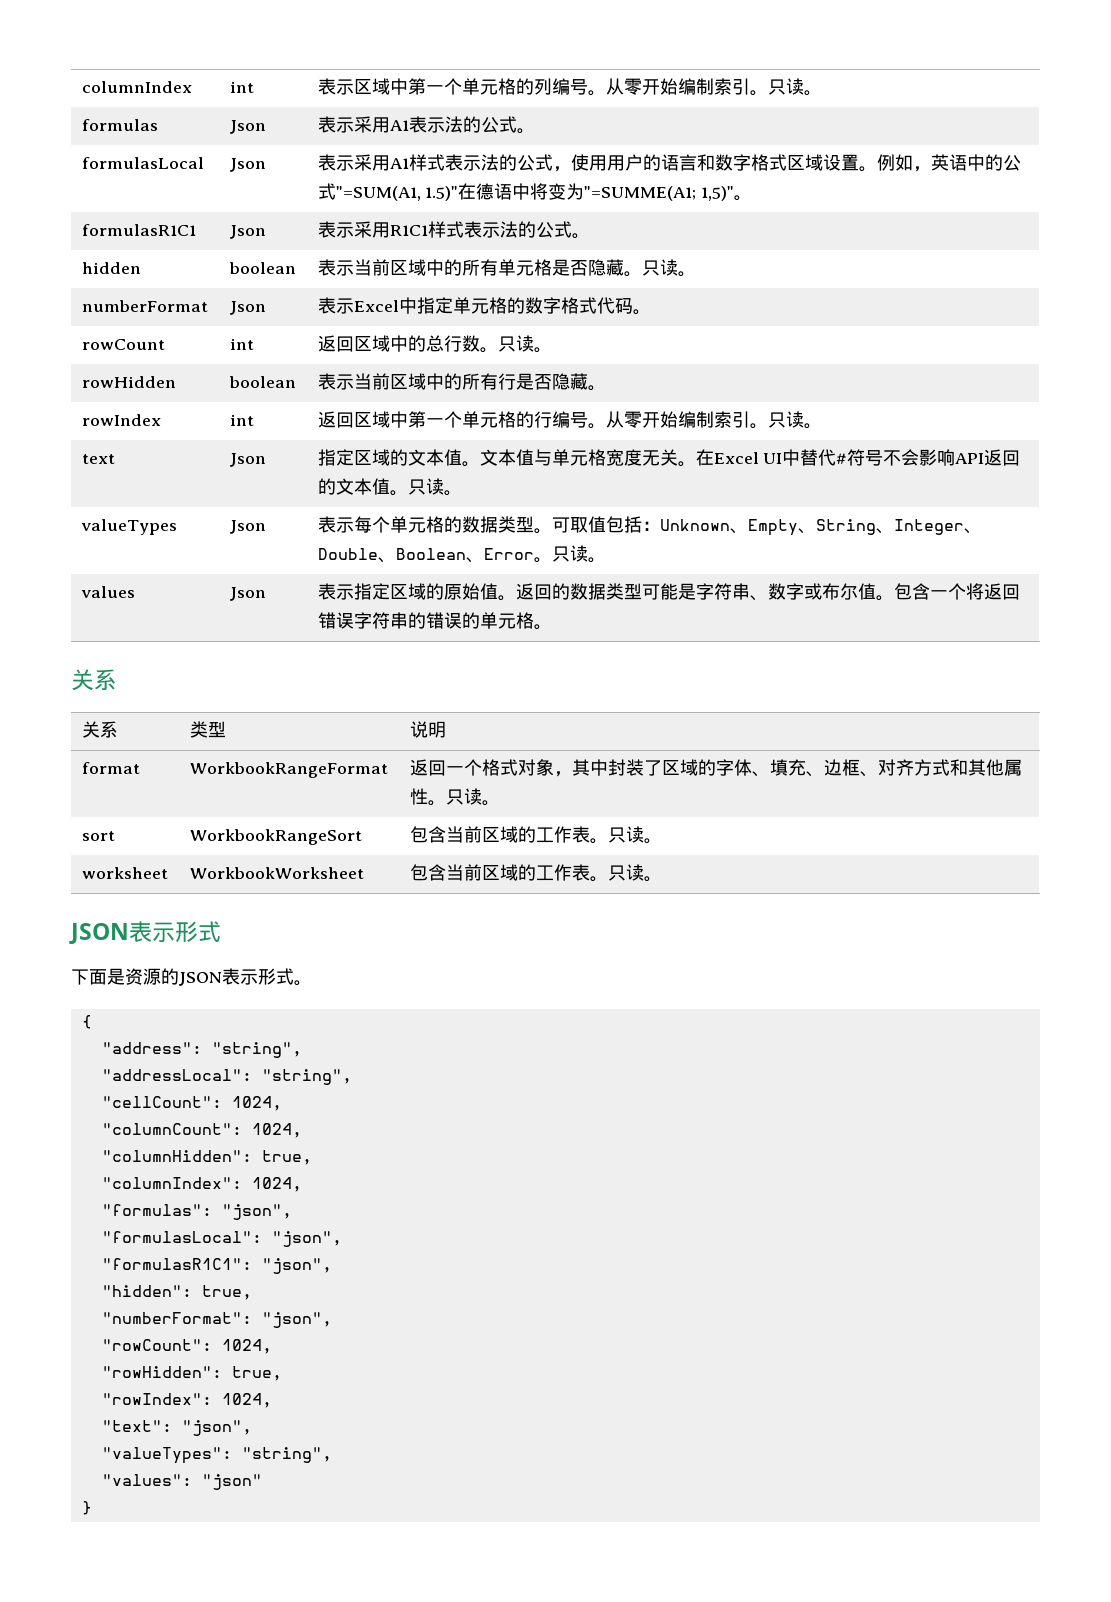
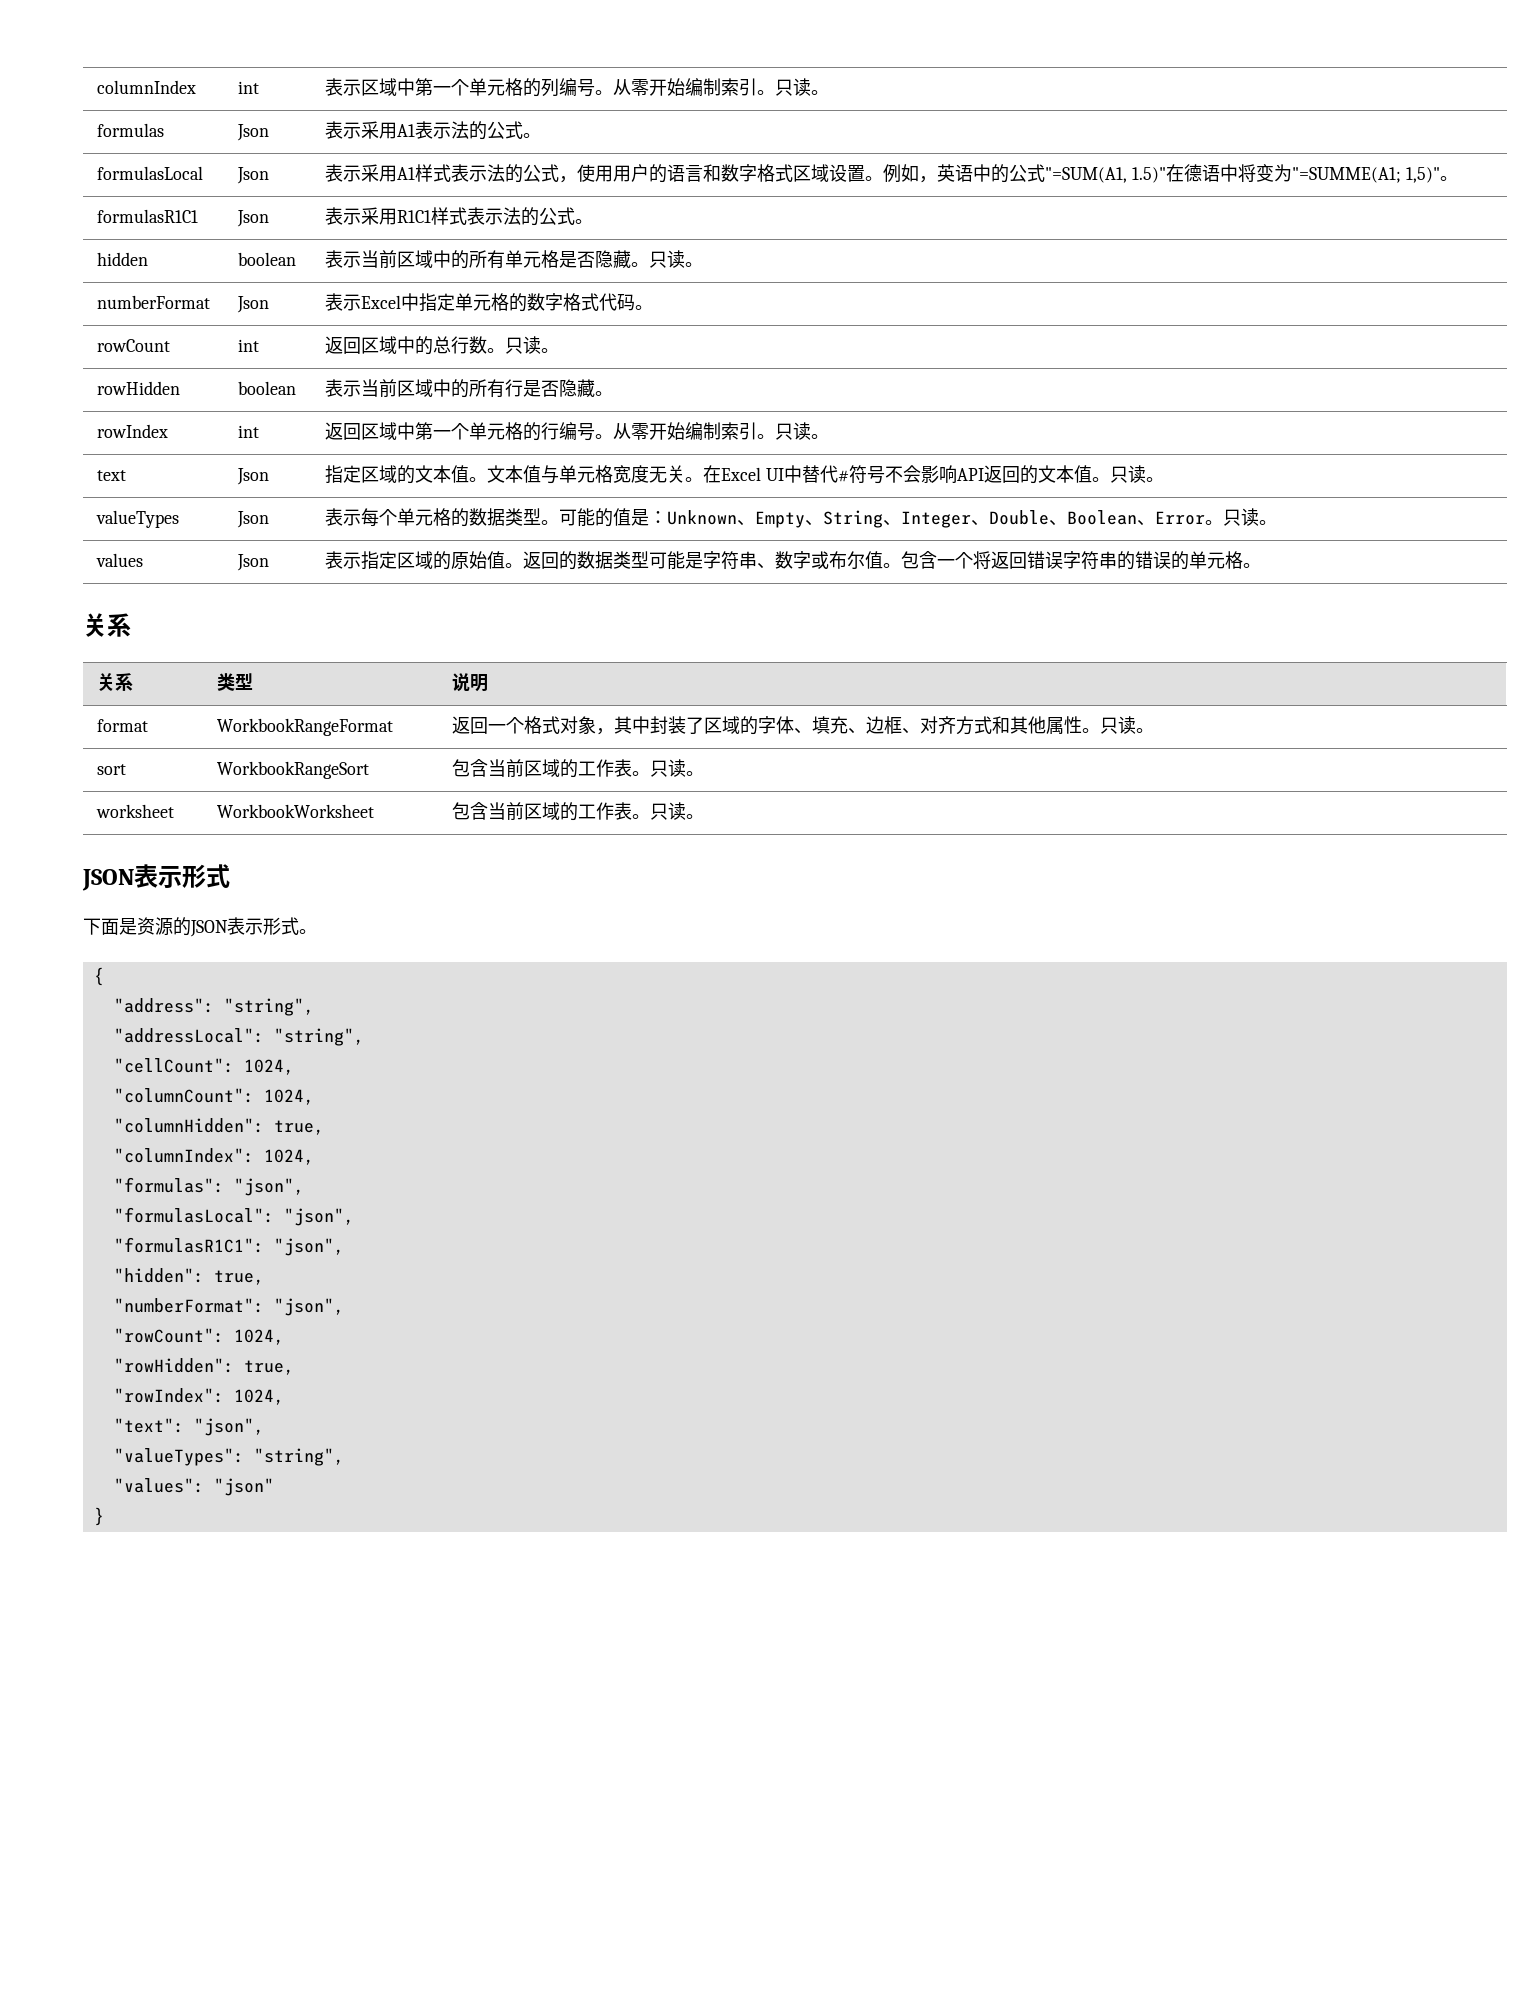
- valueTypes | Json | 表示每个单元格的数据类型。可取值包括：Unknown、Empty、String、Integer、Double、Boolean、Error。只读。
+ valueTypes | Json | 表示每个单元格的数据类型。可能的值是：Unknown、Empty、String、Integer、Double、Boolean、Error。只读。

